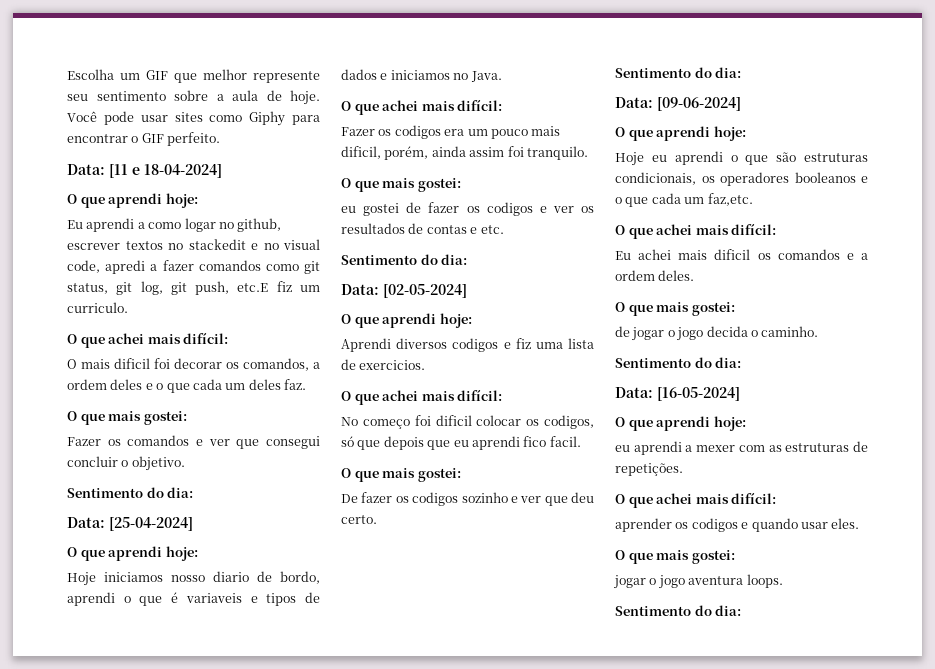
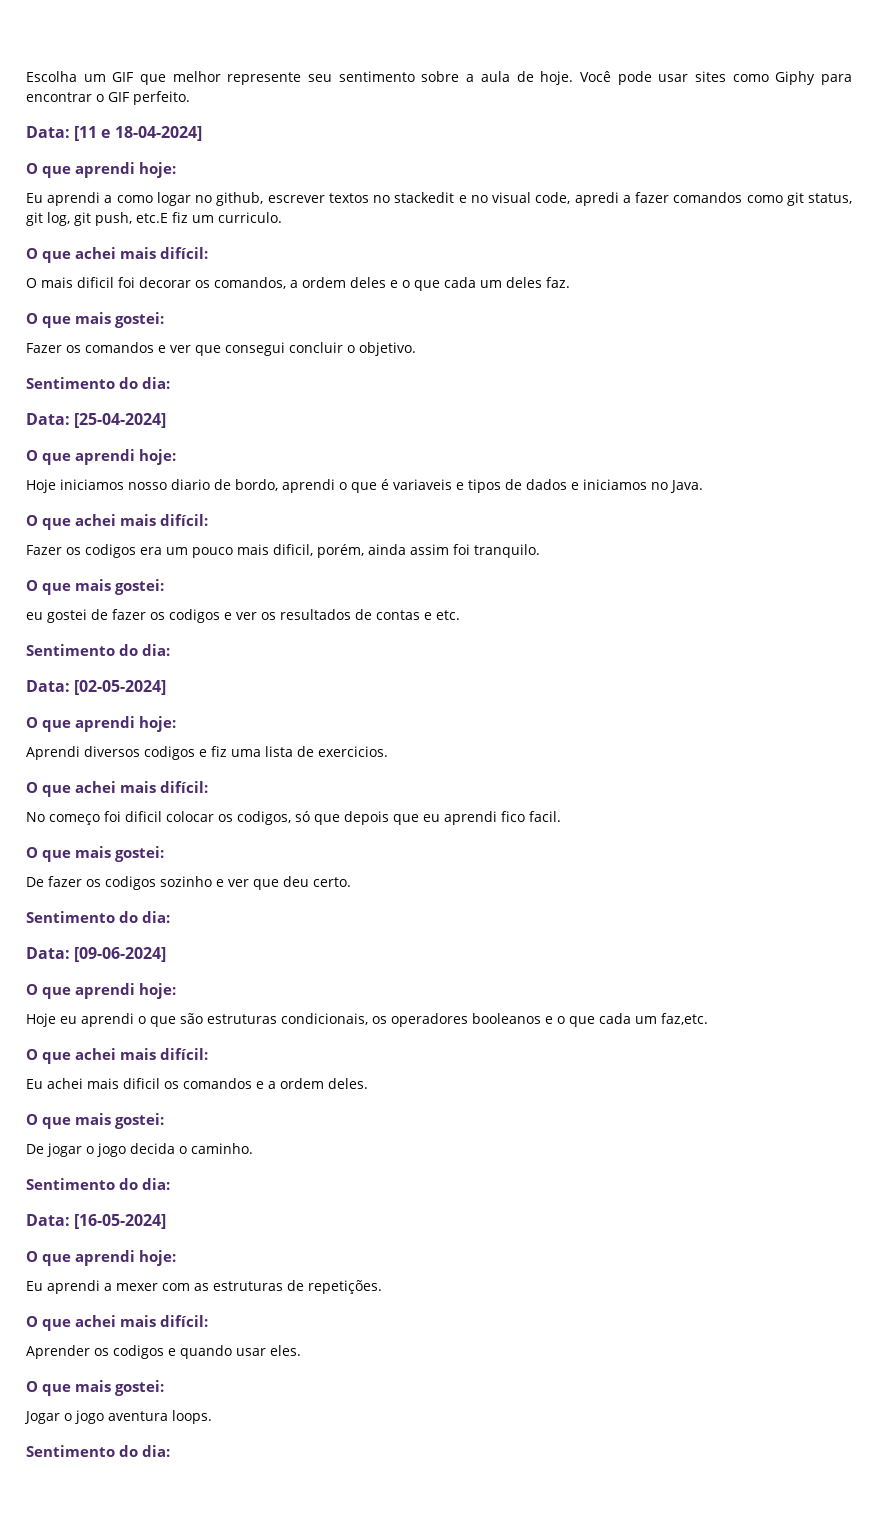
- de jogar o jogo decida o caminho.
+ De jogar o jogo decida o caminho.
- eu aprendi a mexer com as estruturas de repetições.
+ Eu aprendi a mexer com as estruturas de repetições.
- aprender os codigos e quando usar eles.
+ Aprender os codigos e quando usar eles.
- jogar o jogo aventura loops.
+ Jogar o jogo aventura loops.

